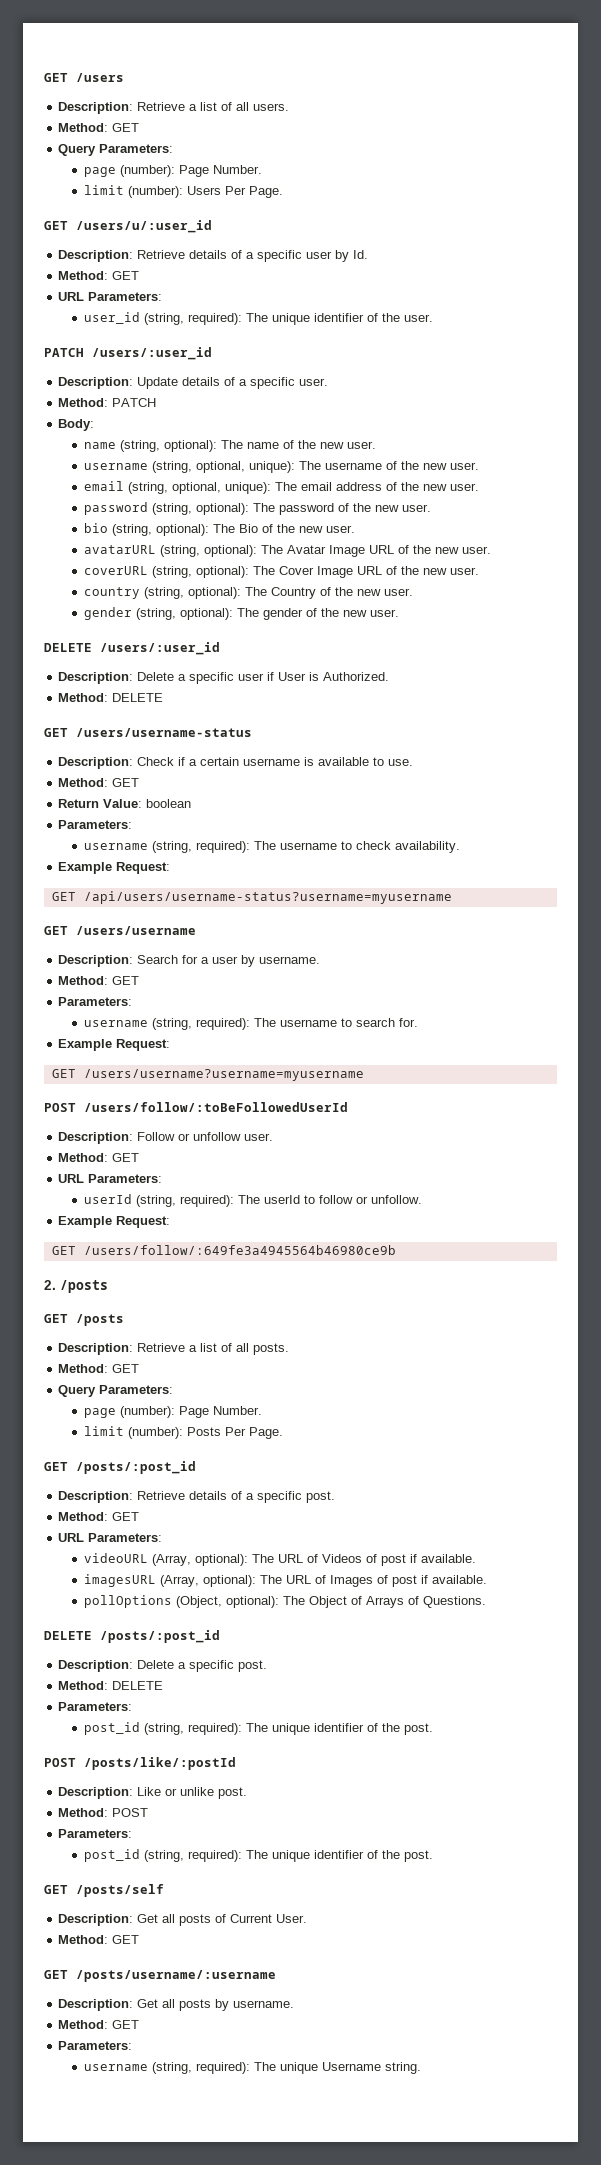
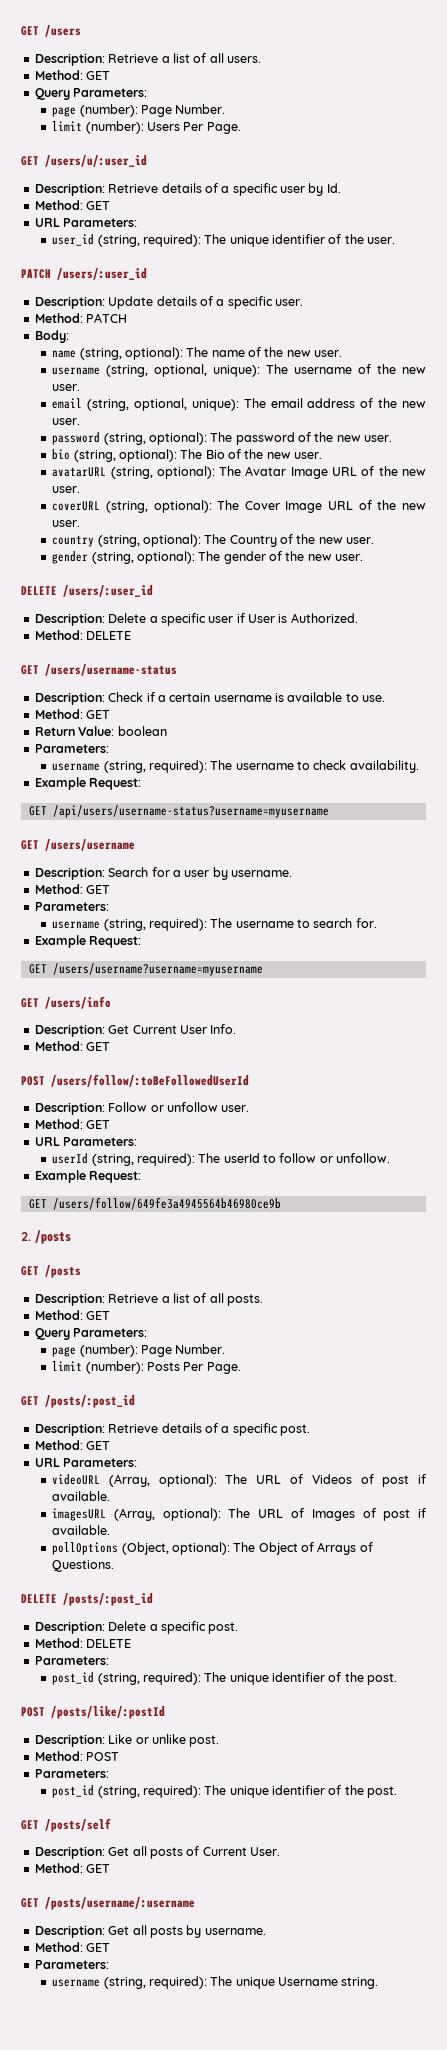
+ GET /users/info
+ Description: Get Current User Info.
+ Method: GET
- GET /users/follow/:649fe3a4945564b46980ce9b
+ GET /users/follow/649fe3a4945564b46980ce9b

